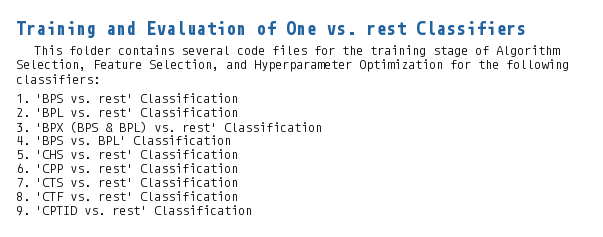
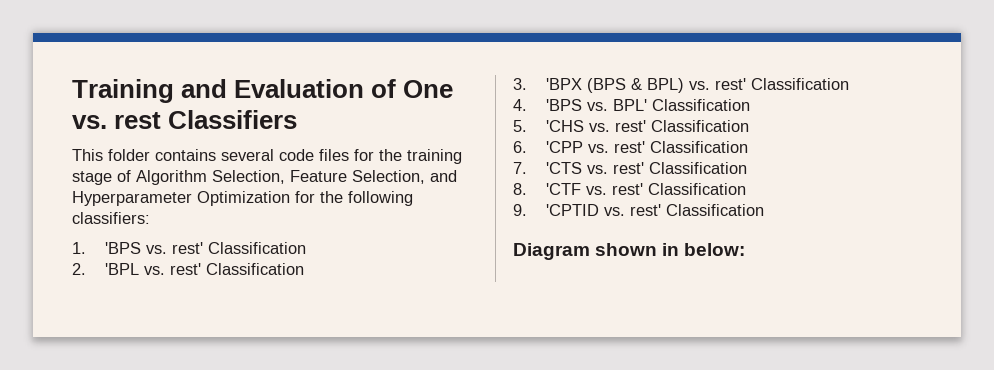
+ Diagram shown in below:

